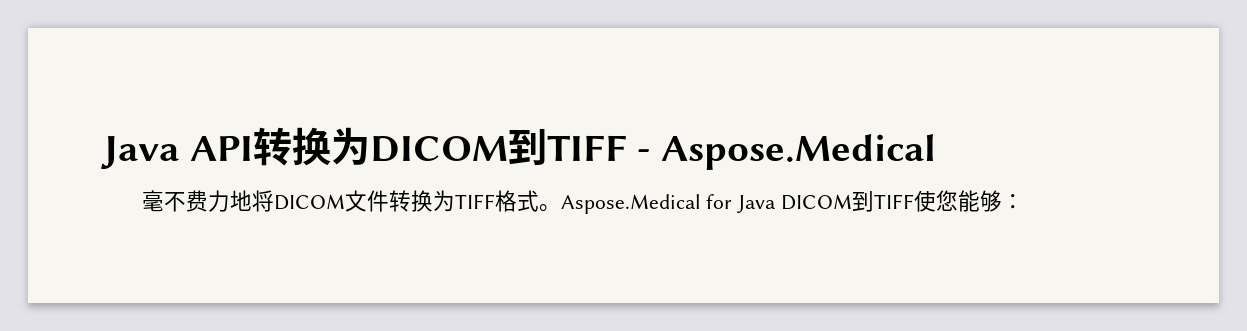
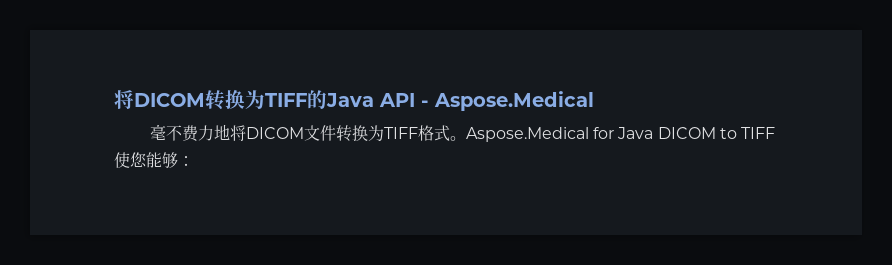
- Java API转换为DICOM到TIFF - Aspose.Medical
+ 将DICOM转换为TIFF的Java API - Aspose.Medical
- Aspose.Medical for Java DICOM到TIFF使您能够：
+ Aspose.Medical for Java DICOM to TIFF使您能够：

